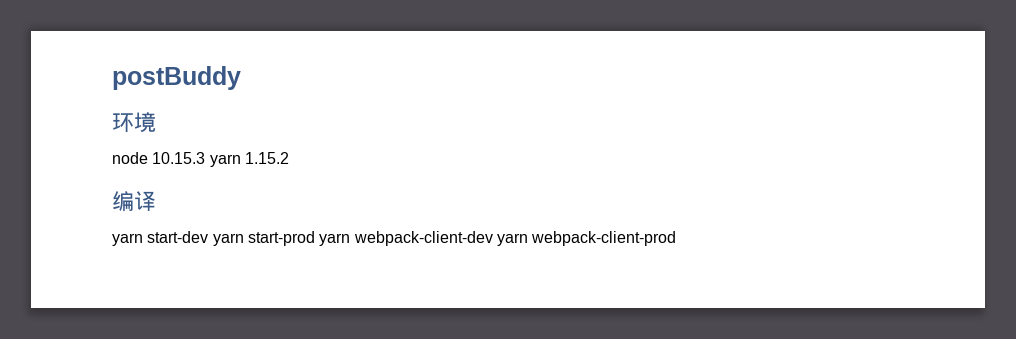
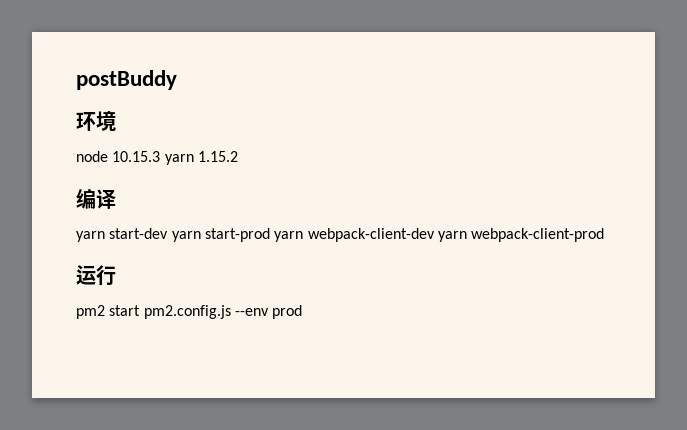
+ 运行
+ pm2 start pm2.config.js --env prod

